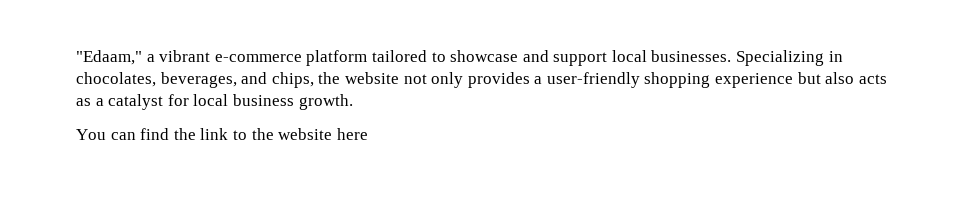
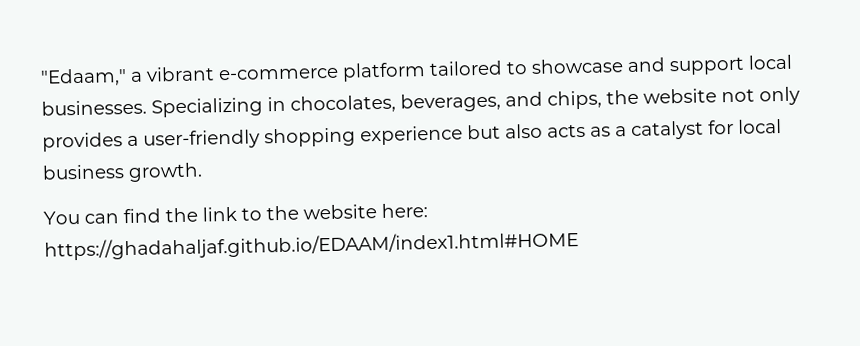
- You can find the link to the website here
+ You can find the link to the website here: https://ghadahaljaf.github.io/EDAAM/index1.html#HOME

